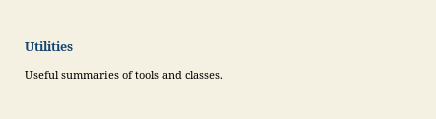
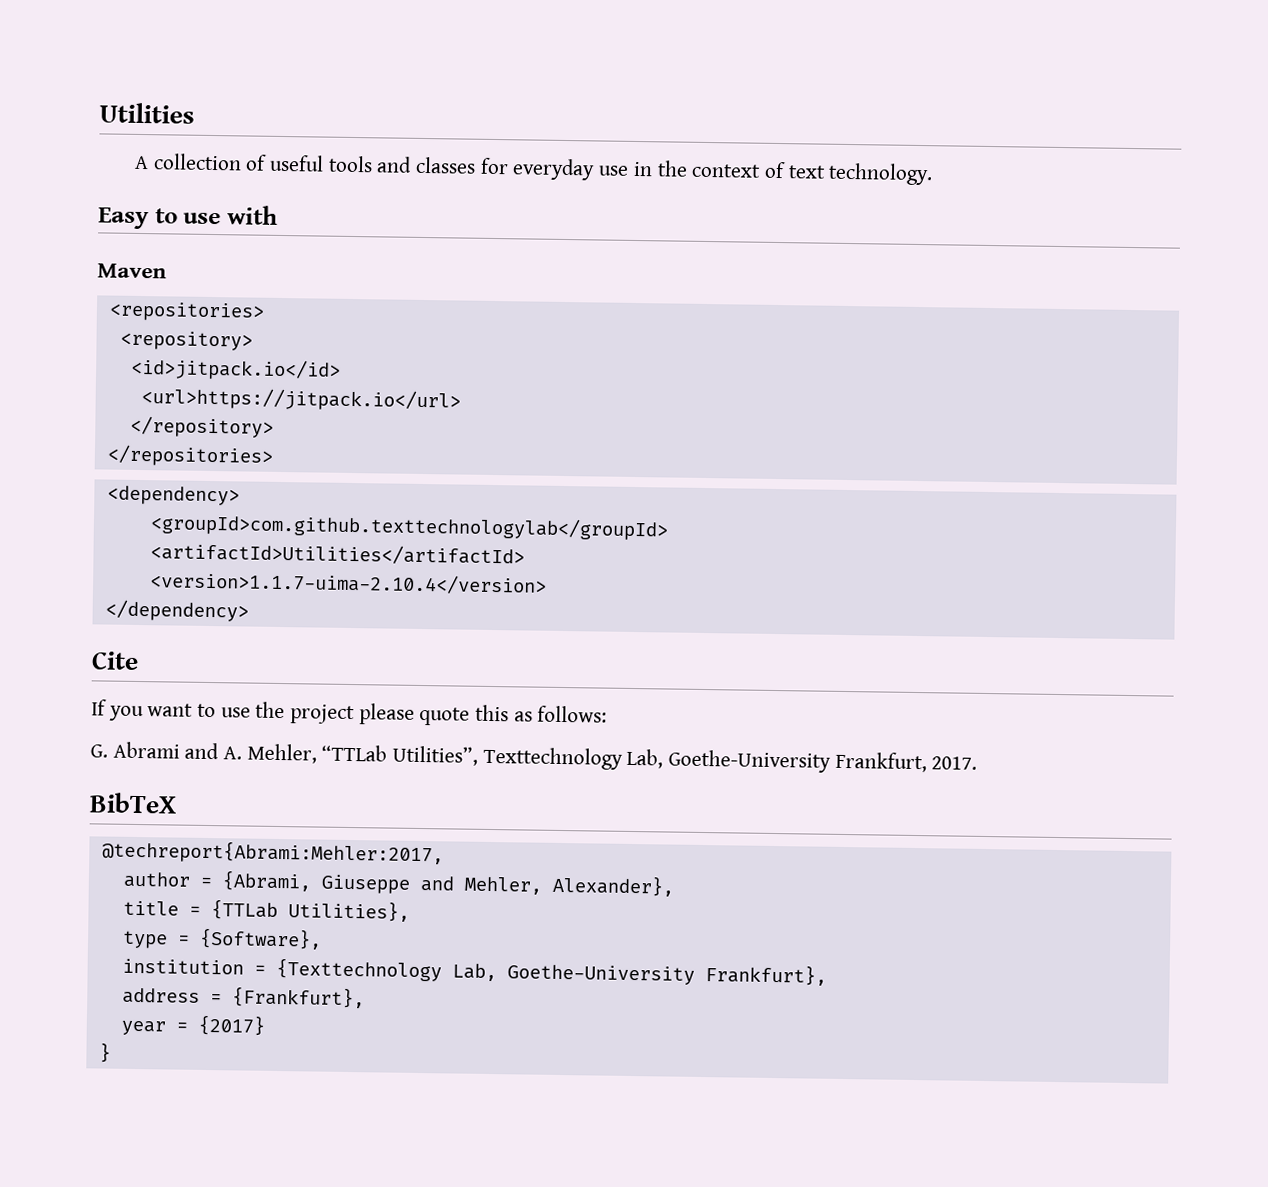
- Useful summaries of tools and classes.
+ A collection of useful tools and classes for everyday use in the context of text technology.
+ Easy to use with
+ Maven
+ <repositories>
+ <repository>
+ <id>jitpack.io</id>
+ <url>https://jitpack.io</url>
+ </repository>
+ </repositories>
+ <dependency>
+ <groupId>com.github.texttechnologylab</groupId>
+ <artifactId>Utilities</artifactId>
+ <version>1.1.7-uima-2.10.4</version>
+ </dependency>
+ Cite
+ If you want to use the project please quote this as follows:
+ G. Abrami and A. Mehler, “TTLab Utilities”, Texttechnology Lab, Goethe-University Frankfurt, 2017.
+ BibTeX
+ @techreport{Abrami:Mehler:2017,
+ author = {Abrami, Giuseppe and Mehler, Alexander},
+ title = {TTLab Utilities},
+ type = {Software},
+ institution = {Texttechnology Lab, Goethe-University Frankfurt},
+ address = {Frankfurt},
+ year = {2017}
+ }

